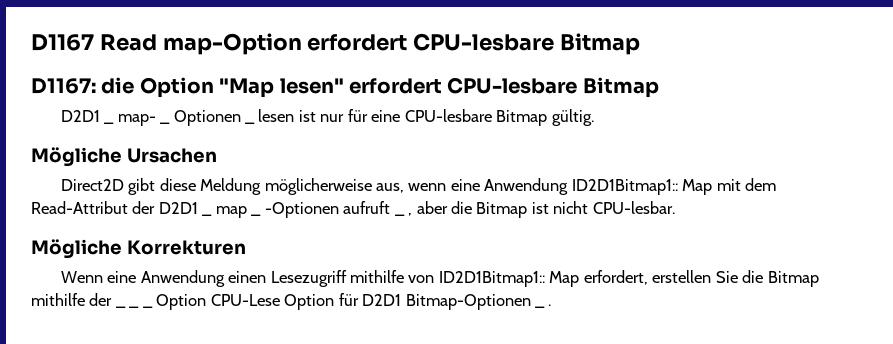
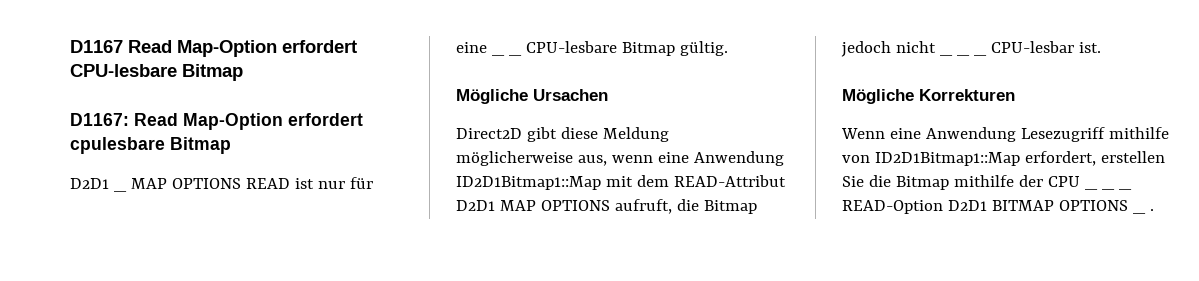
- D1167 Read map-Option erfordert CPU-lesbare Bitmap
+ D1167 Read Map-Option erfordert CPU-lesbare Bitmap
- D1167: die Option "Map lesen" erfordert CPU-lesbare Bitmap
- D2D1 _ map- _ Optionen _ lesen ist nur für eine CPU-lesbare Bitmap gültig.
+ D1167: Read Map-Option erfordert cpulesbare Bitmap
+ D2D1 _ MAP OPTIONS READ ist nur für eine _ _ CPU-lesbare Bitmap gültig.
- Direct2D gibt diese Meldung möglicherweise aus, wenn eine Anwendung ID2D1Bitmap1:: Map mit dem Read-Attribut der D2D1 _ map _ -Optionen aufruft _ , aber die Bitmap ist nicht CPU-lesbar.
+ Direct2D gibt diese Meldung möglicherweise aus, wenn eine Anwendung ID2D1Bitmap1::Map mit dem READ-Attribut D2D1 MAP OPTIONS aufruft, die Bitmap jedoch nicht _ _ _ CPU-lesbar ist.
- Wenn eine Anwendung einen Lesezugriff mithilfe von ID2D1Bitmap1:: Map erfordert, erstellen Sie die Bitmap mithilfe der _ _ _ Option CPU-Lese Option für D2D1 Bitmap-Optionen _ .
+ Wenn eine Anwendung Lesezugriff mithilfe von ID2D1Bitmap1::Map erfordert, erstellen Sie die Bitmap mithilfe der CPU _ _ _ READ-Option D2D1 BITMAP OPTIONS _ .

